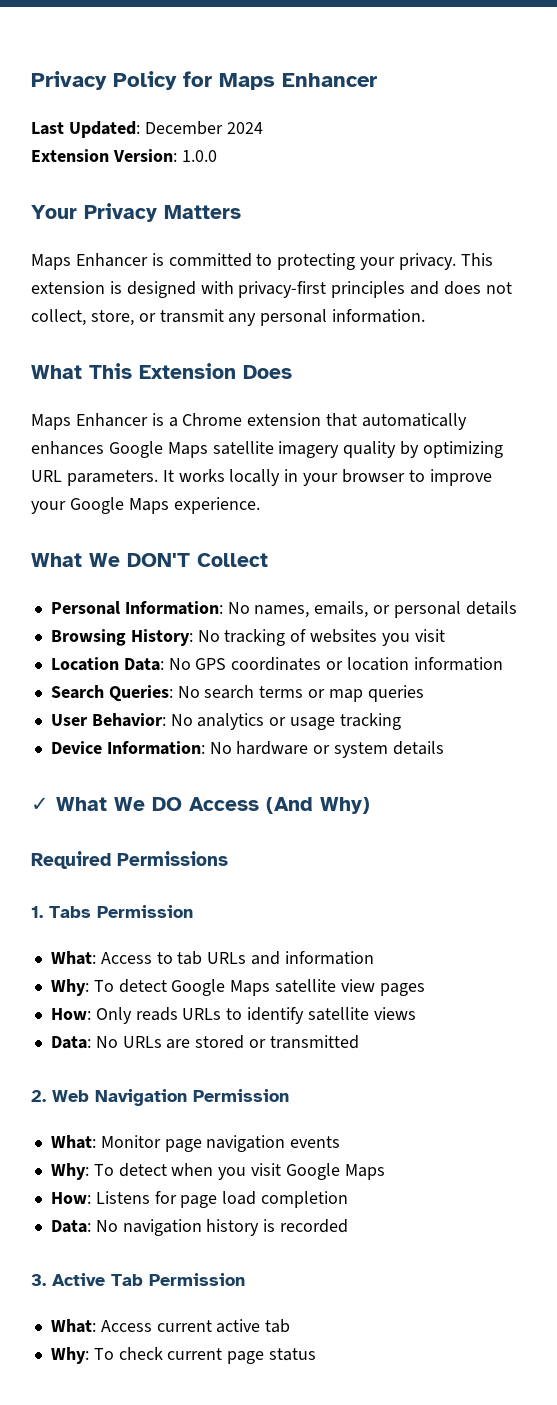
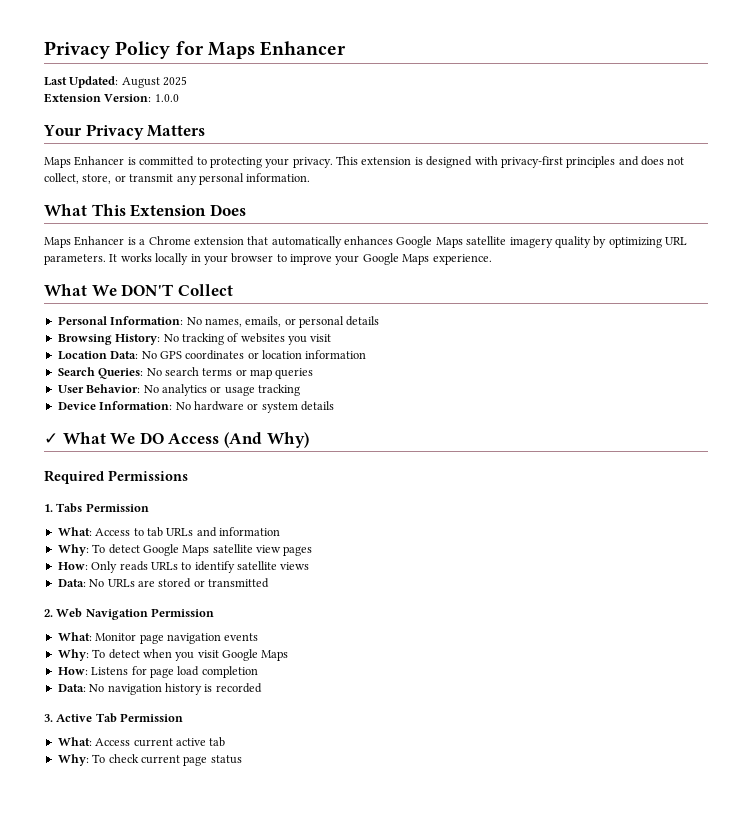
- Last Updated: December 2024
+ Last Updated: August 2025

